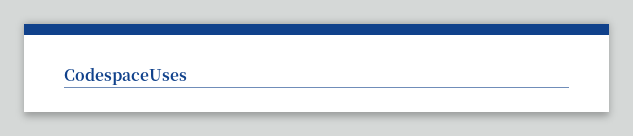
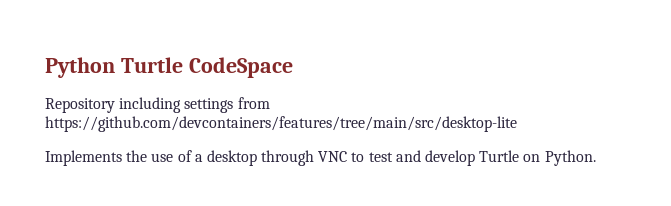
- CodespaceUses
+ Python Turtle CodeSpace
+ Repository including settings from https://github.com/devcontainers/features/tree/main/src/desktop-lite
+ Implements the use of a desktop through VNC to test and develop Turtle on Python.

